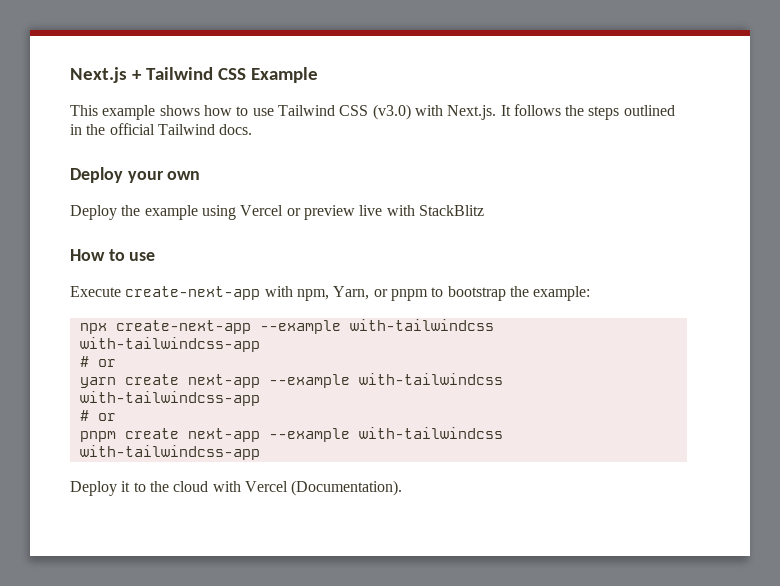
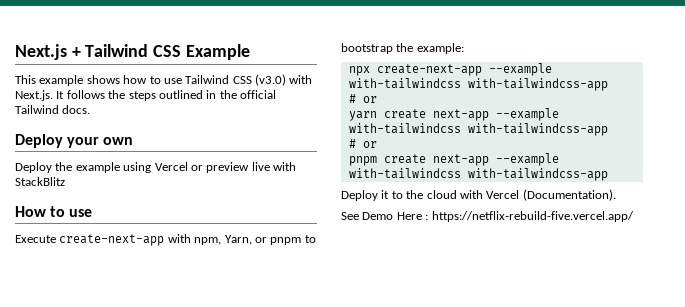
+ See Demo Here : https://netflix-rebuild-five.vercel.app/

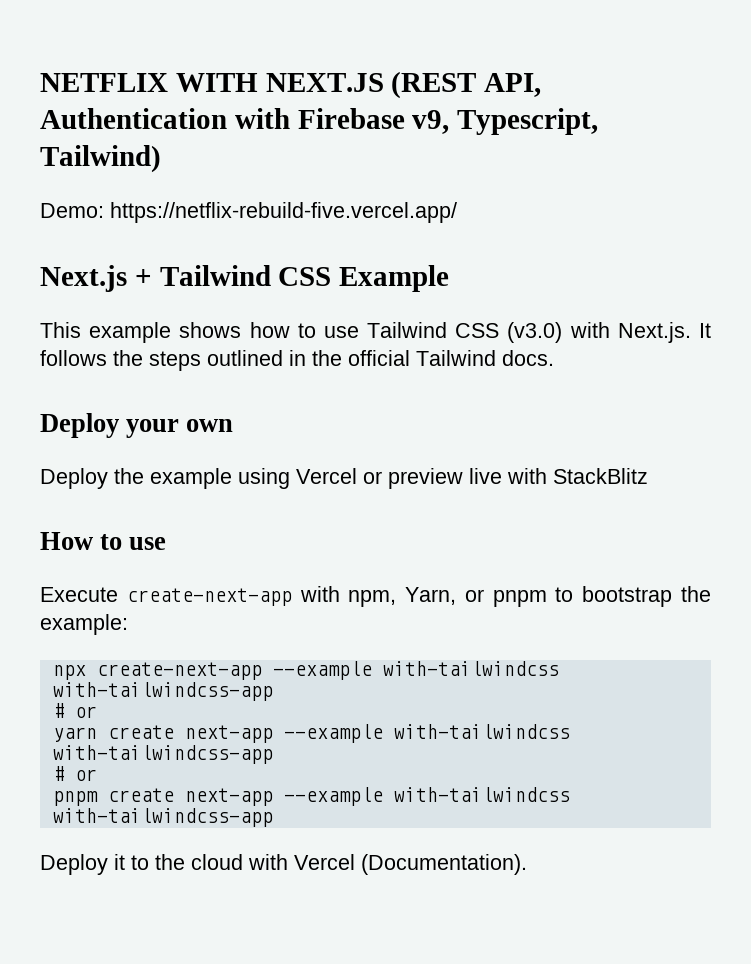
+ NETFLIX WITH NEXT.JS (REST API, Authentication with Firebase v9, Typescript, Tailwind)
+ Demo: https://netflix-rebuild-five.vercel.app/
- See Demo Here : https://netflix-rebuild-five.vercel.app/

